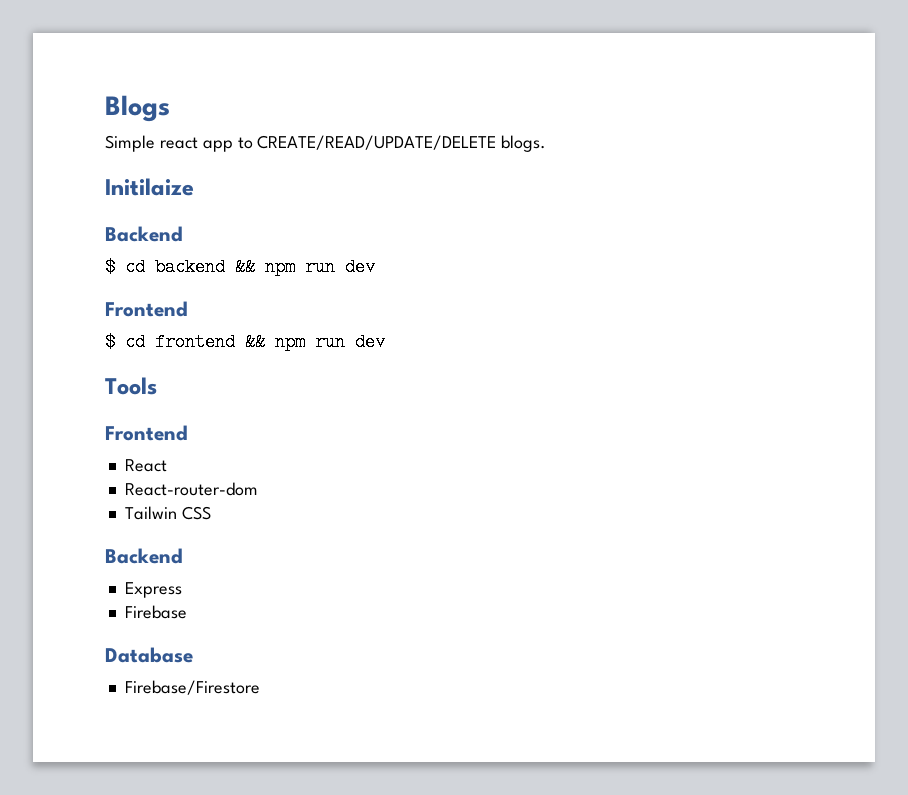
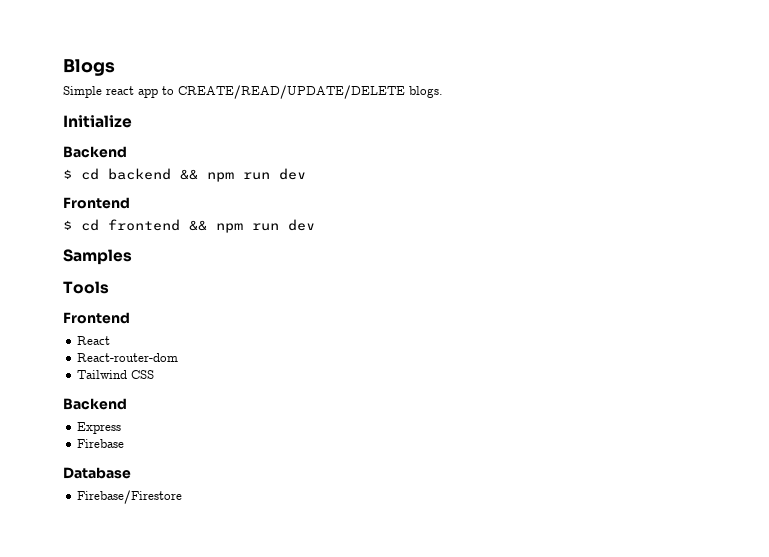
- Initilaize
+ Initialize
+ Samples
- Tailwin CSS
+ Tailwind CSS

